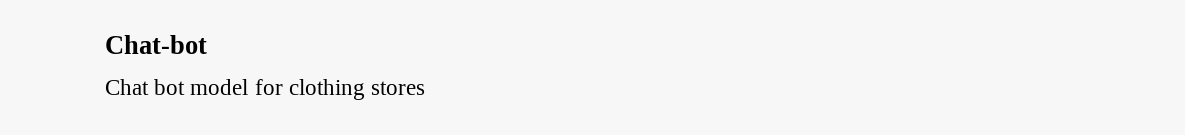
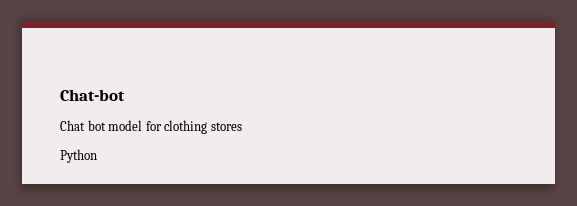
+ Python

